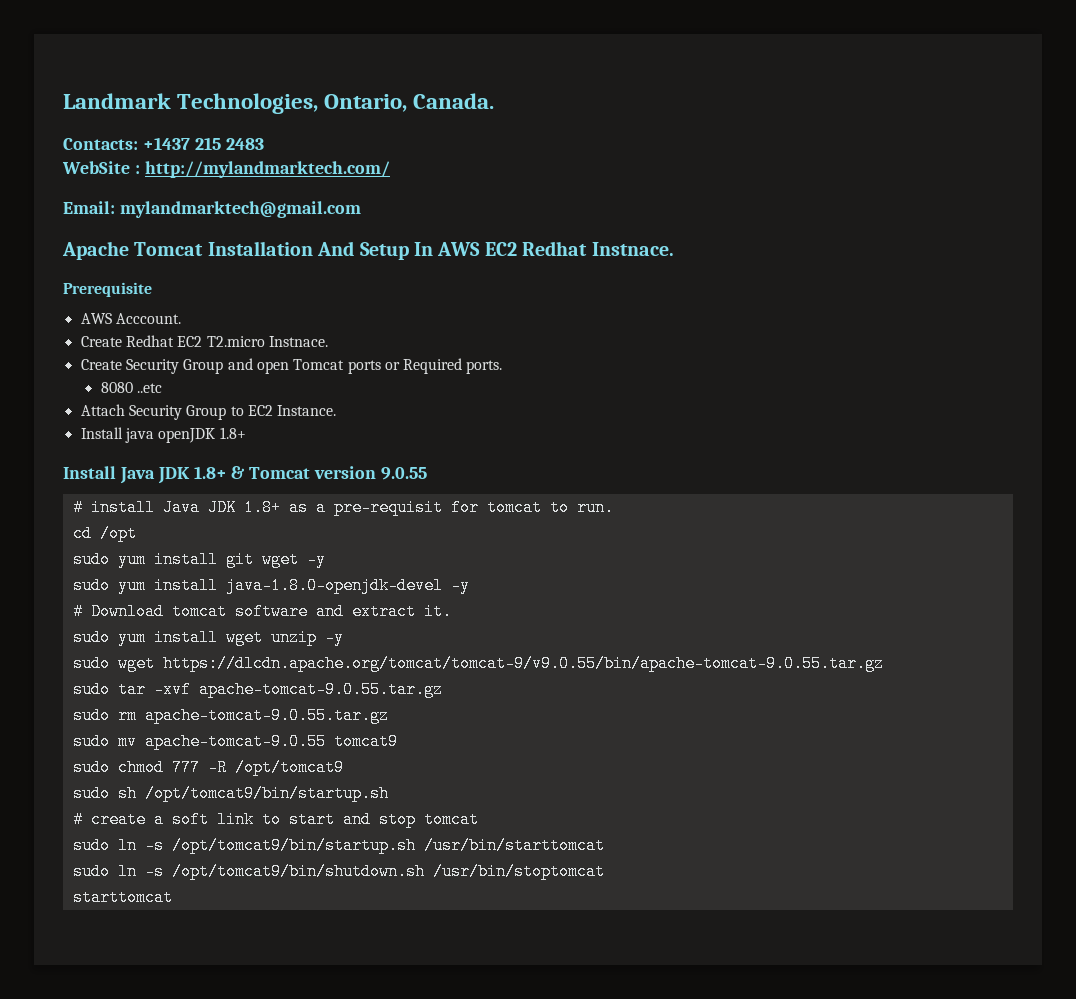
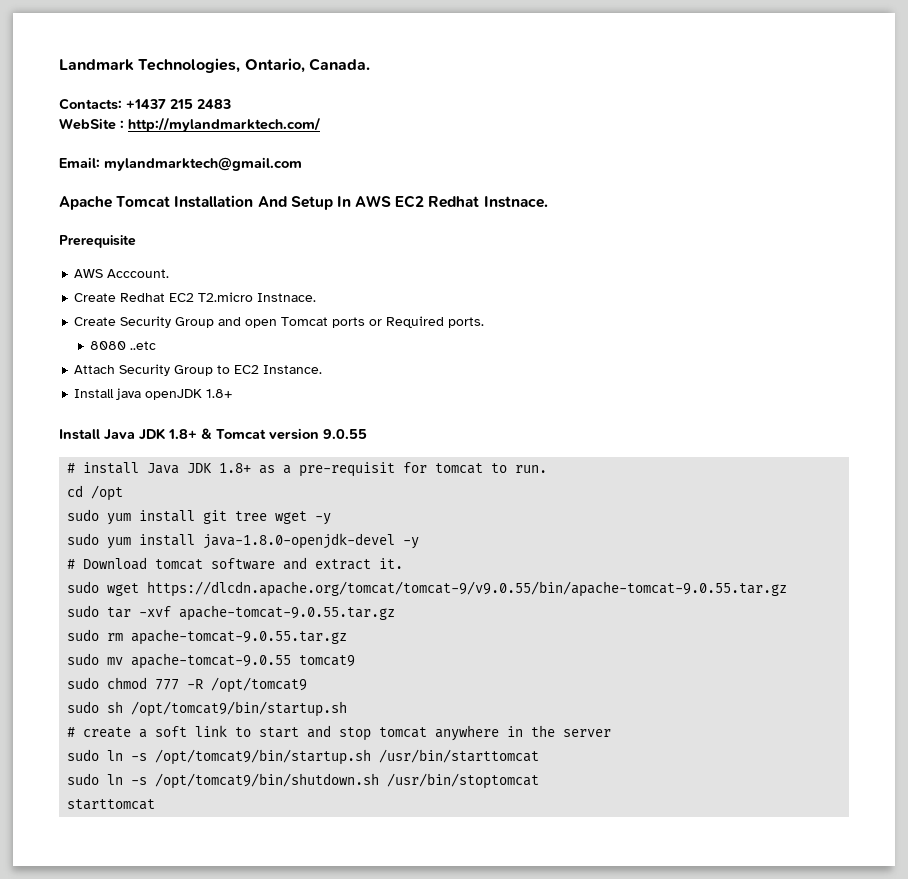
- sudo yum install git wget -y
+ sudo yum install git tree wget -y
- sudo yum install wget unzip -y
- # create a soft link to start and stop tomcat
+ # create a soft link to start and stop tomcat anywhere in the server

